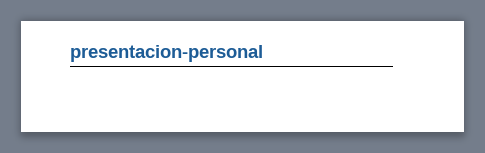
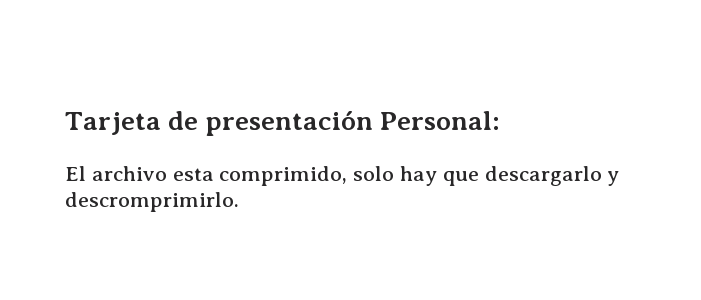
- presentacion-personal
+ Tarjeta de presentación Personal:
+ El archivo esta comprimido, solo hay que descargarlo y descromprimirlo.

